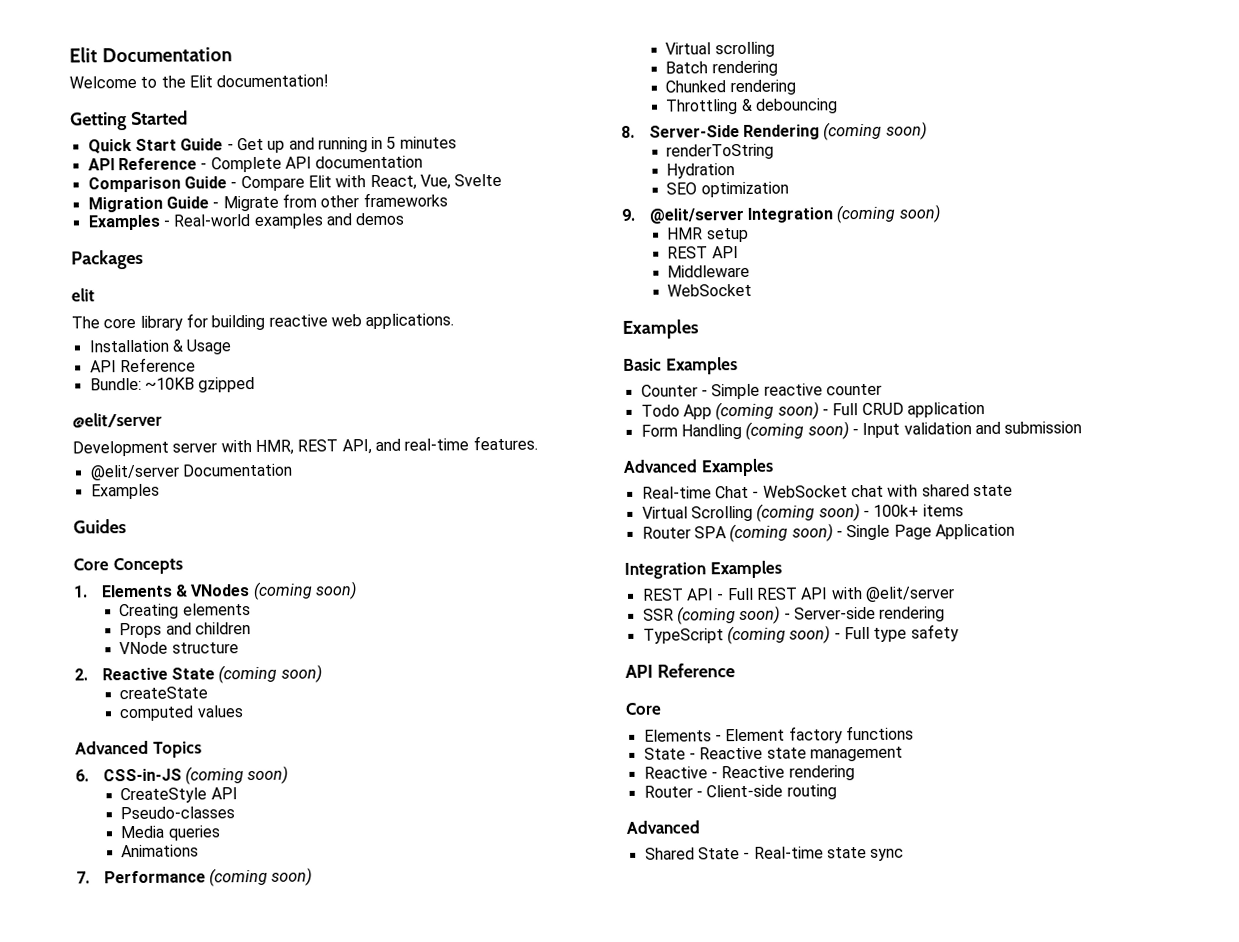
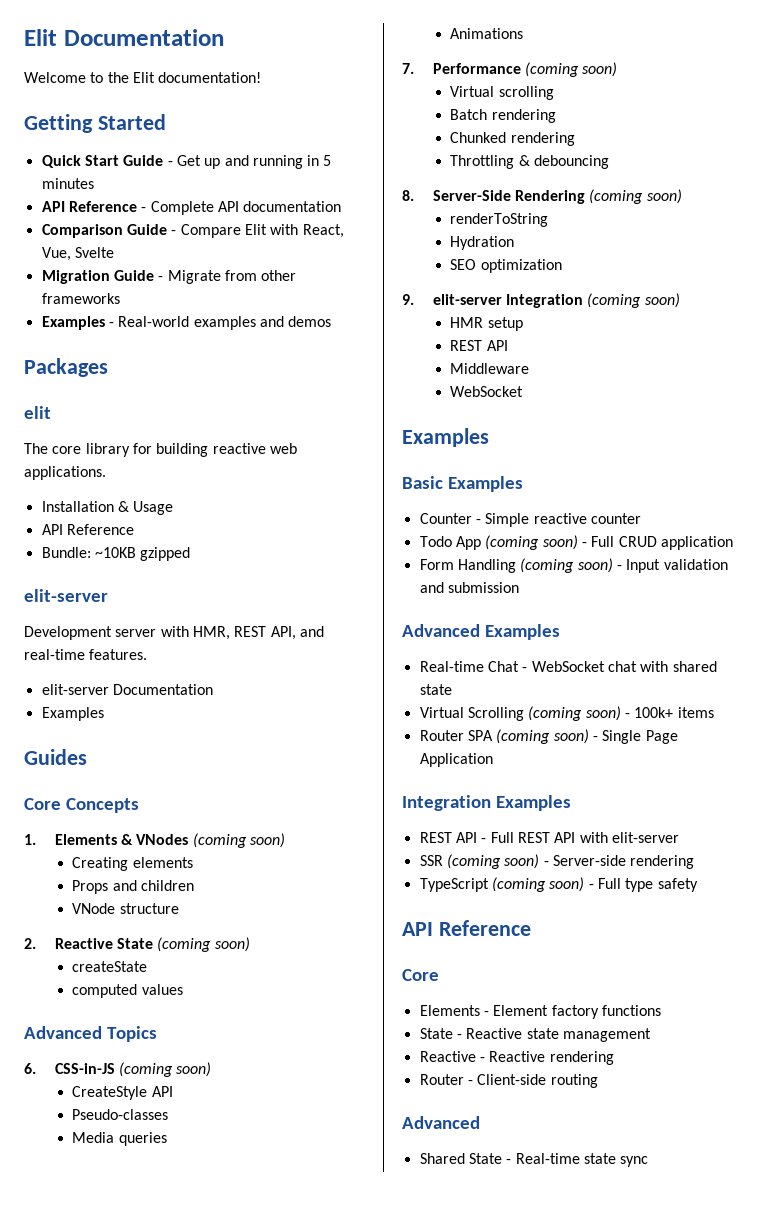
  Bundle: ~10KB gzipped
- @elit/server
+ elit-server
- @elit/server Documentation
+ elit-server Documentation
- 9. @elit/server Integration (coming soon)
+ 9. elit-server Integration (coming soon)
- REST API - Full REST API with @elit/server
+ REST API - Full REST API with elit-server

